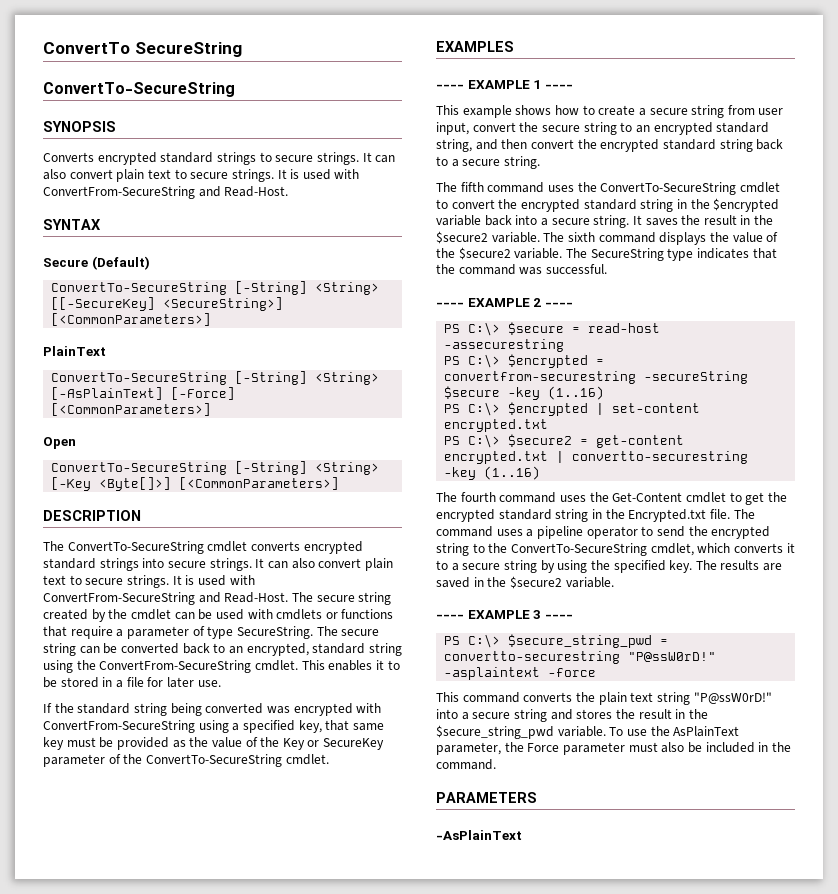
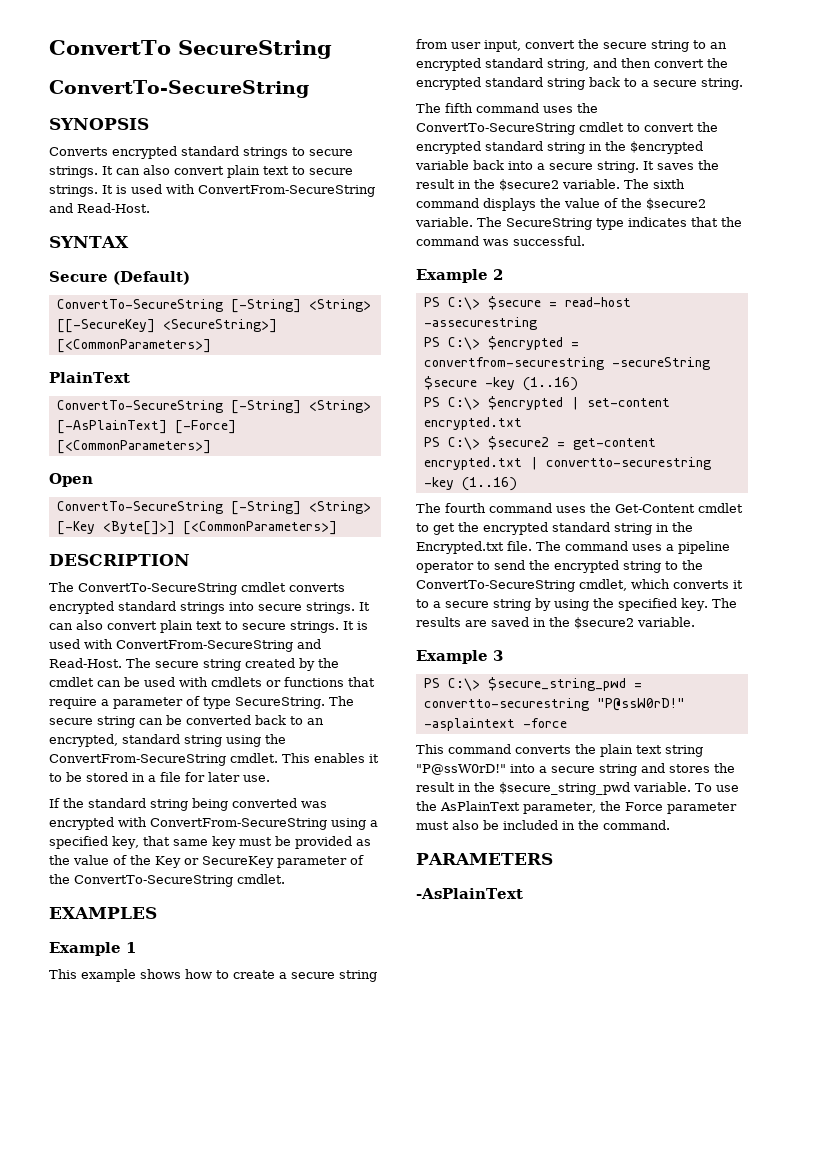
- ---- EXAMPLE 1 ----
+ Example 1
- ---- EXAMPLE 2 ----
+ Example 2
- ---- EXAMPLE 3 ----
+ Example 3

